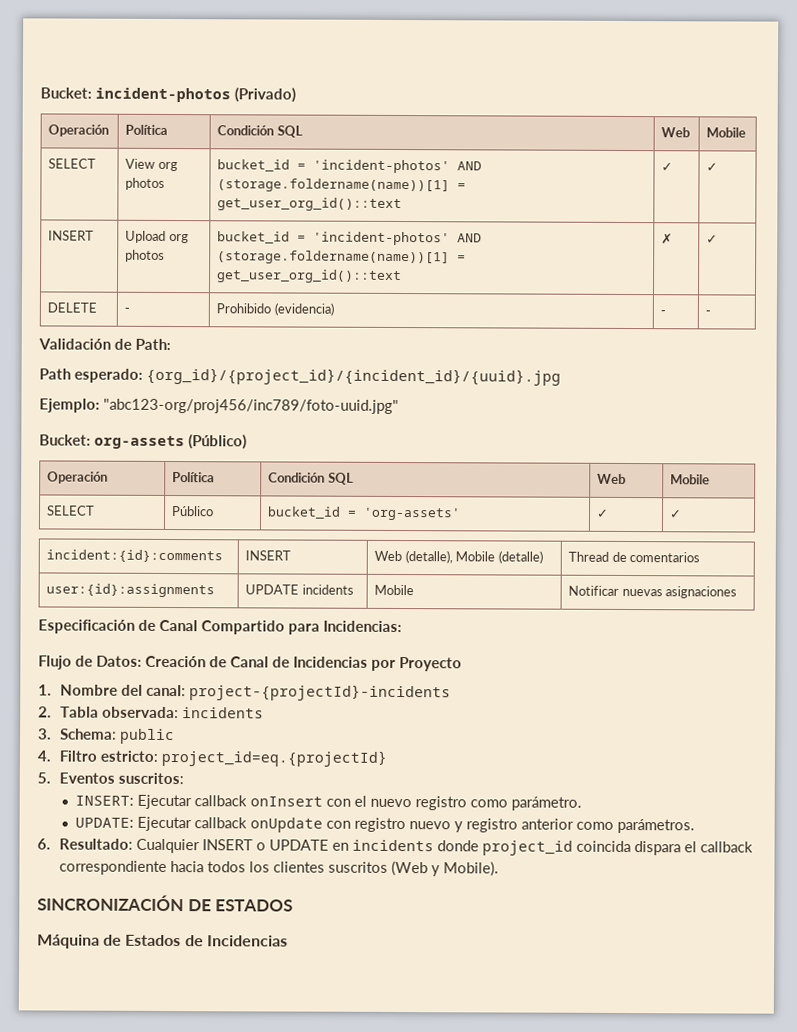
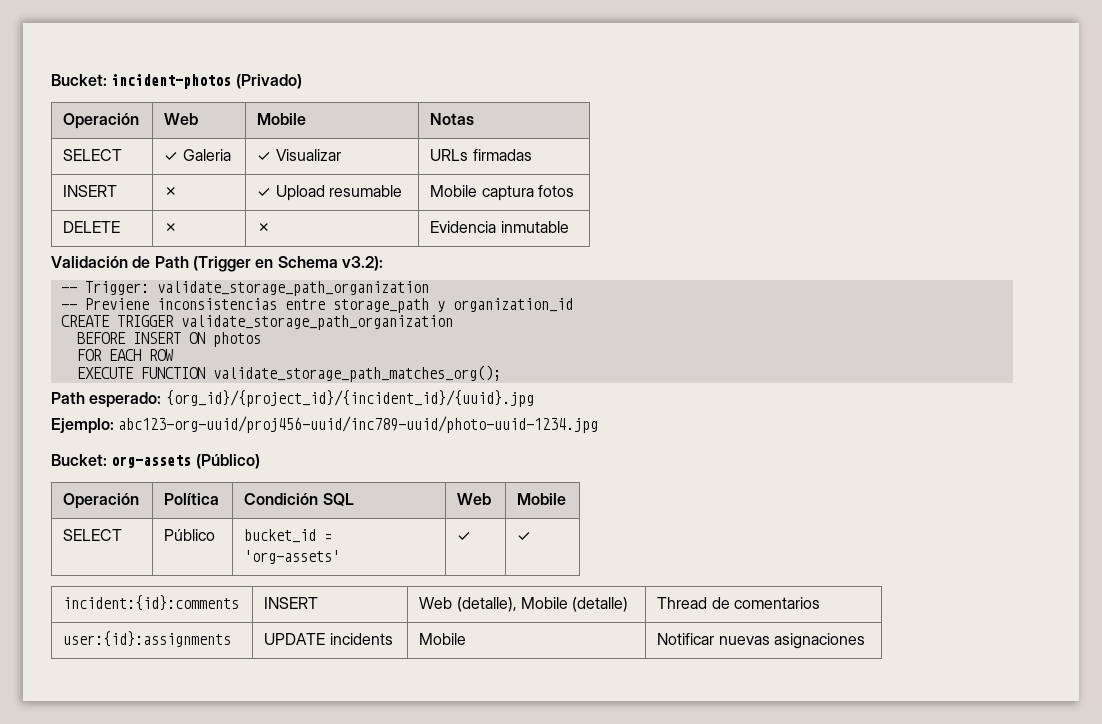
  Bucket: incident-photos (Privado)
- Operación | Política | Condición SQL | Web | Mobile
- SELECT | View org photos | bucket_id = 'incident-photos' AND (storage.foldername(name))[1] = get_user_org_id()::text | ✓ | ✓
- INSERT | Upload org photos | bucket_id = 'incident-photos' AND (storage.foldername(name))[1] = get_user_org_id()::text | ✗ | ✓
- DELETE | - | Prohibido (evidencia) | - | -
- Validación de Path:
+ Operación | Web | Mobile | Notas
+ SELECT | ✓ Galeria | ✓ Visualizar | URLs firmadas
+ INSERT | ✗ | ✓ Upload resumable | Mobile captura fotos
+ DELETE | ✗ | ✗ | Evidencia inmutable
+ Validación de Path (Trigger en Schema v3.2):
+ -- Trigger: validate_storage_path_organization
+ -- Previene inconsistencias entre storage_path y organization_id
+ CREATE TRIGGER validate_storage_path_organization
+ BEFORE INSERT ON photos
+ FOR EACH ROW
+ EXECUTE FUNCTION validate_storage_path_matches_org();
- Ejemplo: "abc123-org/proj456/inc789/foto-uuid.jpg"
+ Ejemplo: abc123-org-uuid/proj456-uuid/inc789-uuid/photo-uuid-1234.jpg
- Especificación de Canal Compartido para Incidencias:
- Flujo de Datos: Creación de Canal de Incidencias por Proyecto
- 1. Nombre del canal: project-{projectId}-incidents
- 2. Tabla observada: incidents
- 3. Schema: public
- 4. Filtro estricto: project_id=eq.{projectId}
- 5. Eventos suscritos:
- INSERT: Ejecutar callback onInsert con el nuevo registro como parámetro.
- UPDATE: Ejecutar callback onUpdate con registro nuevo y registro anterior como parámetros.
- 6. Resultado: Cualquier INSERT o UPDATE en incidents donde project_id coincida dispara el callback correspondiente hacia todos los clientes suscritos (Web y Mobile).
- SINCRONIZACIÓN DE ESTADOS
- Máquina de Estados de Incidencias

